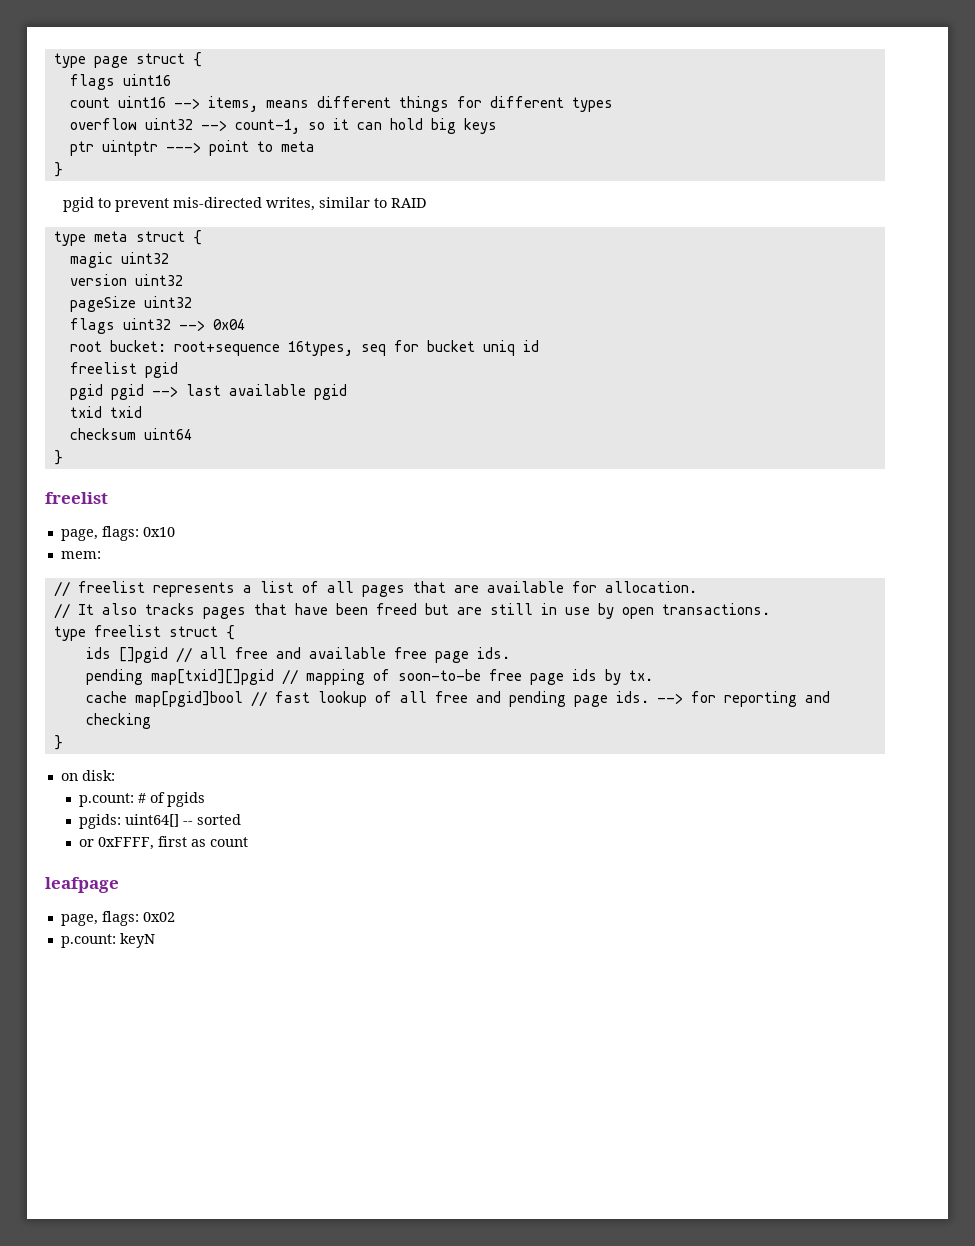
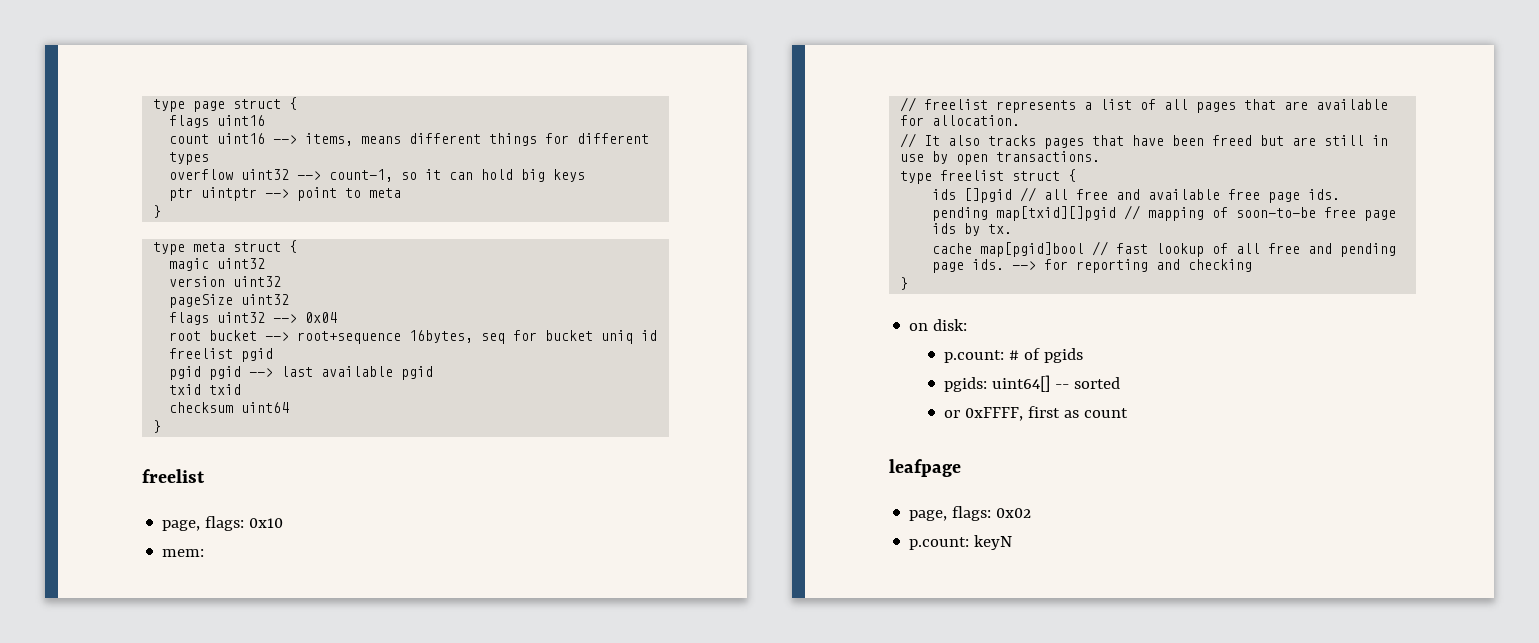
- ptr uintptr ---> point to meta
+ ptr uintptr --> point to meta
- pgid to prevent mis-directed writes, similar to RAID
- root bucket: root+sequence 16types, seq for bucket uniq id
+ root bucket --> root+sequence 16bytes, seq for bucket uniq id

